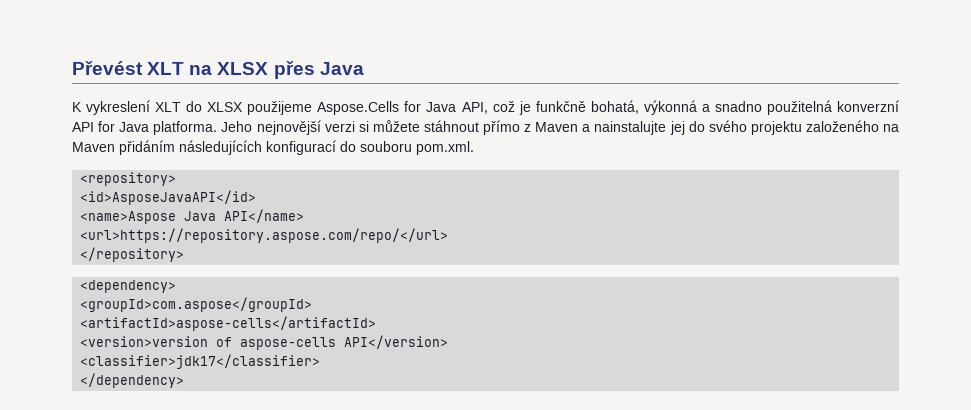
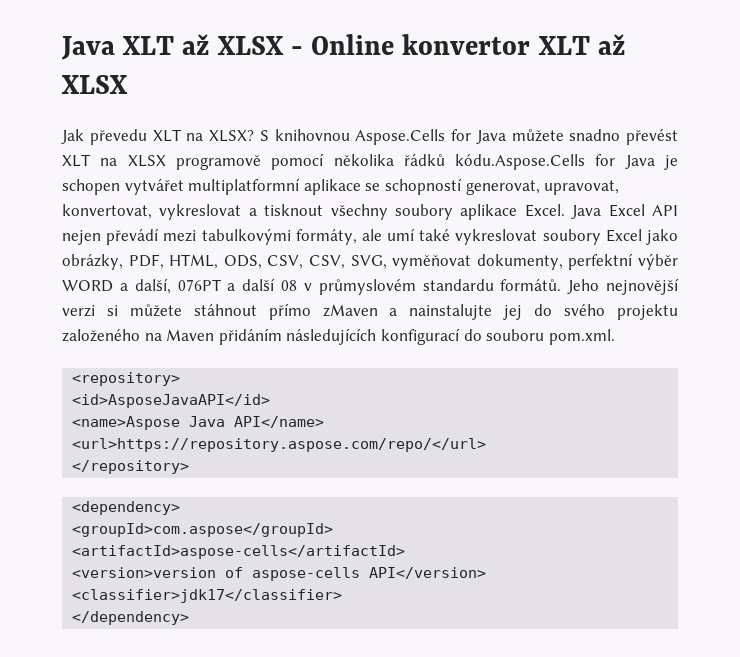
- Převést XLT na XLSX přes Java
- K vykreslení XLT do XLSX použijeme Aspose.Cells for Java API, což je funkčně bohatá, výkonná a snadno použitelná konverzní API for Java platforma.
+ Java XLT až XLSX - Online konvertor XLT až XLSX
+ Jak převedu XLT na XLSX? S knihovnou Aspose.Cells for Java můžete snadno převést XLT na XLSX programově pomocí několika řádků kódu.Aspose.Cells for Java je schopen vytvářet multiplatformní aplikace se schopností generovat, upravovat, konvertovat, vykreslovat a tisknout všechny soubory aplikace Excel. Java Excel API nejen převádí mezi tabulkovými formáty, ale umí také vykreslovat soubory Excel jako obrázky, PDF, HTML, ODS, CSV, CSV, SVG, vyměňovat dokumenty, perfektní výběr WORD a další, 076PT a další 08 v průmyslovém standardu formátů.
- Jeho nejnovější verzi si můžete stáhnout přímo z Maven a nainstalujte jej do svého projektu založeného na Maven přidáním následujících konfigurací do souboru pom.xml.
+ Jeho nejnovější verzi si můžete stáhnout přímo zMaven a nainstalujte jej do svého projektu založeného na Maven přidáním následujících konfigurací do souboru pom.xml.

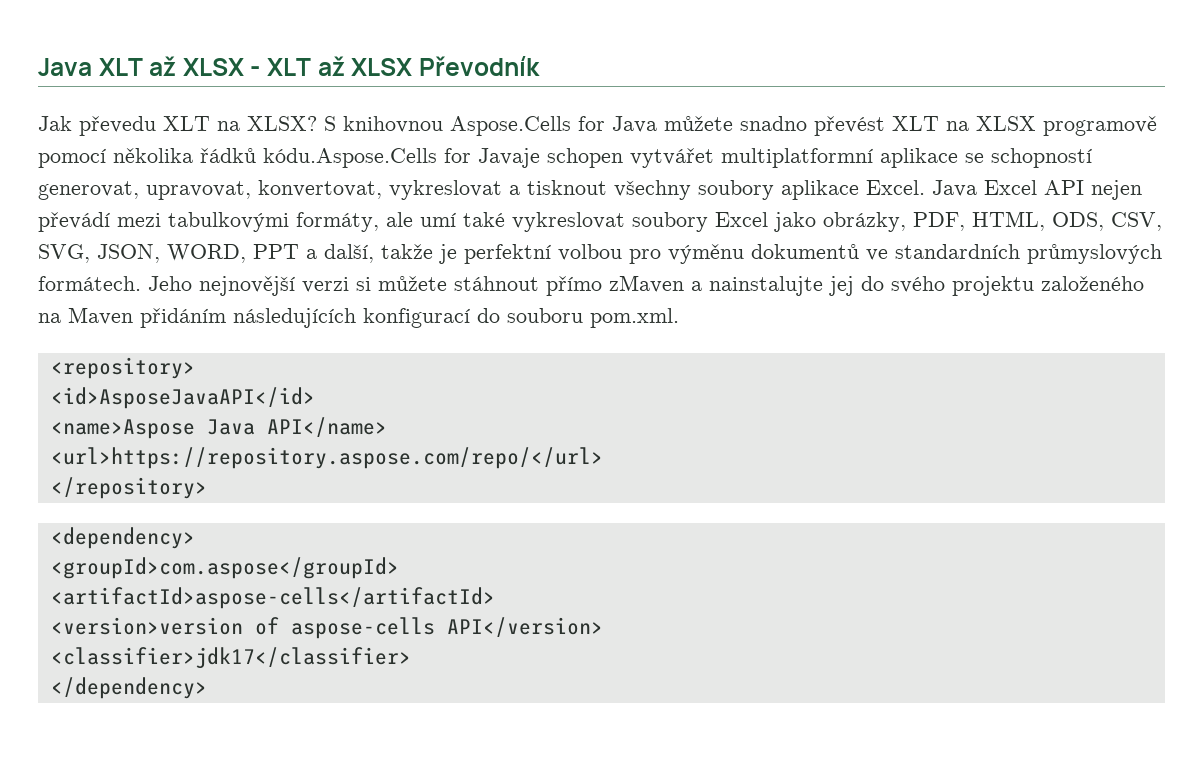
- Java XLT až XLSX - Online konvertor XLT až XLSX
+ Java XLT až XLSX - XLT až XLSX Převodník
- S knihovnou Aspose.Cells for Java můžete snadno převést XLT na XLSX programově pomocí několika řádků kódu.Aspose.Cells for Java je schopen vytvářet multiplatformní aplikace se schopností generovat, upravovat, konvertovat, vykreslovat a tisknout všechny soubory aplikace Excel.
+ S knihovnou Aspose.Cells for Java můžete snadno převést XLT na XLSX programově pomocí několika řádků kódu.Aspose.Cells for Javaje schopen vytvářet multiplatformní aplikace se schopností generovat, upravovat, konvertovat, vykreslovat a tisknout všechny soubory aplikace Excel.
- Java Excel API nejen převádí mezi tabulkovými formáty, ale umí také vykreslovat soubory Excel jako obrázky, PDF, HTML, ODS, CSV, CSV, SVG, vyměňovat dokumenty, perfektní výběr WORD a další, 076PT a další 08 v průmyslovém standardu formátů.
+ Java Excel API nejen převádí mezi tabulkovými formáty, ale umí také vykreslovat soubory Excel jako obrázky, PDF, HTML, ODS, CSV, SVG, JSON, WORD, PPT a další, takže je perfektní volbou pro výměnu dokumentů ve standardních průmyslových formátech.

